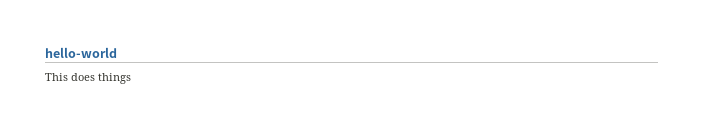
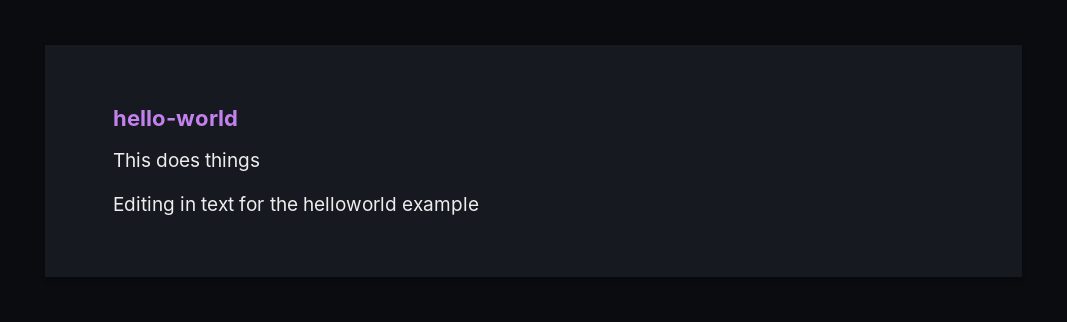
+ Editing in text for the helloworld example

